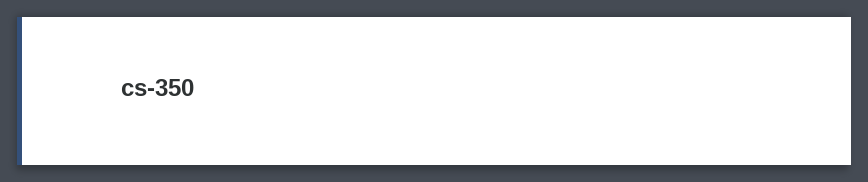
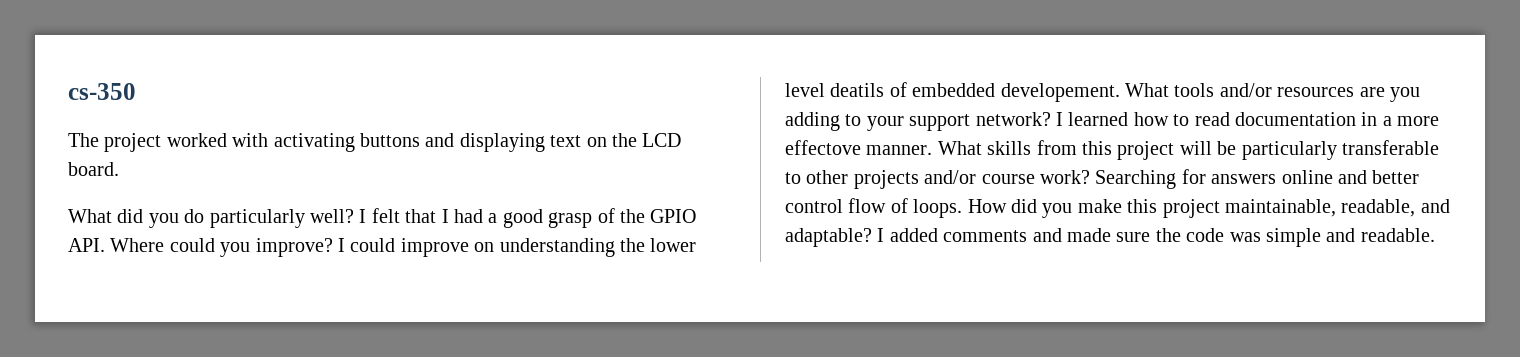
+ The project worked with activating buttons and displaying text on the LCD board.
+ What did you do particularly well? I felt that I had a good grasp of the GPIO API. Where could you improve? I could improve on understanding the lower level deatils of embedded developement. What tools and/or resources are you adding to your support network? I learned how to read documentation in a more effectove manner. What skills from this project will be particularly transferable to other projects and/or course work? Searching for answers online and better control flow of loops. How did you make this project maintainable, readable, and adaptable? I added comments and made sure the code was simple and readable.

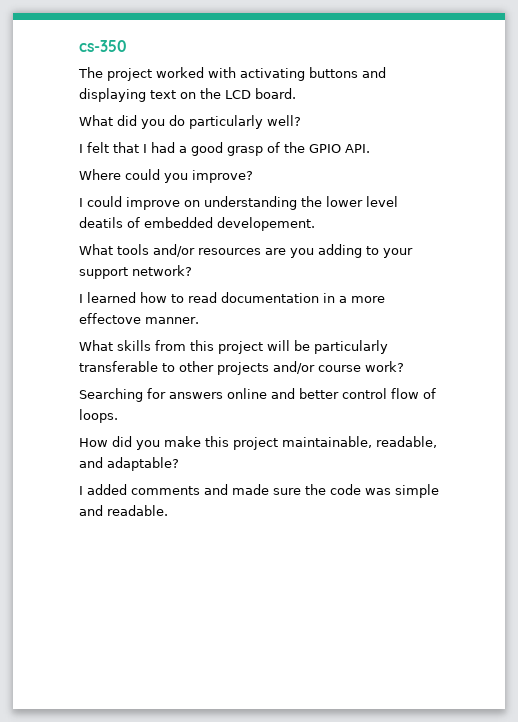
- What did you do particularly well? I felt that I had a good grasp of the GPIO API. Where could you improve? I could improve on understanding the lower level deatils of embedded developement. What tools and/or resources are you adding to your support network? I learned how to read documentation in a more effectove manner. What skills from this project will be particularly transferable to other projects and/or course work? Searching for answers online and better control flow of loops. How did you make this project maintainable, readable, and adaptable? I added comments and made sure the code was simple and readable.
+ What did you do particularly well?
+ I felt that I had a good grasp of the GPIO API.
+ Where could you improve?
+ I could improve on understanding the lower level deatils of embedded developement.
+ What tools and/or resources are you adding to your support network?
+ I learned how to read documentation in a more effectove manner.
+ What skills from this project will be particularly transferable to other projects and/or course work?
+ Searching for answers online and better control flow of loops.
+ How did you make this project maintainable, readable, and adaptable?
+ I added comments and made sure the code was simple and readable.

